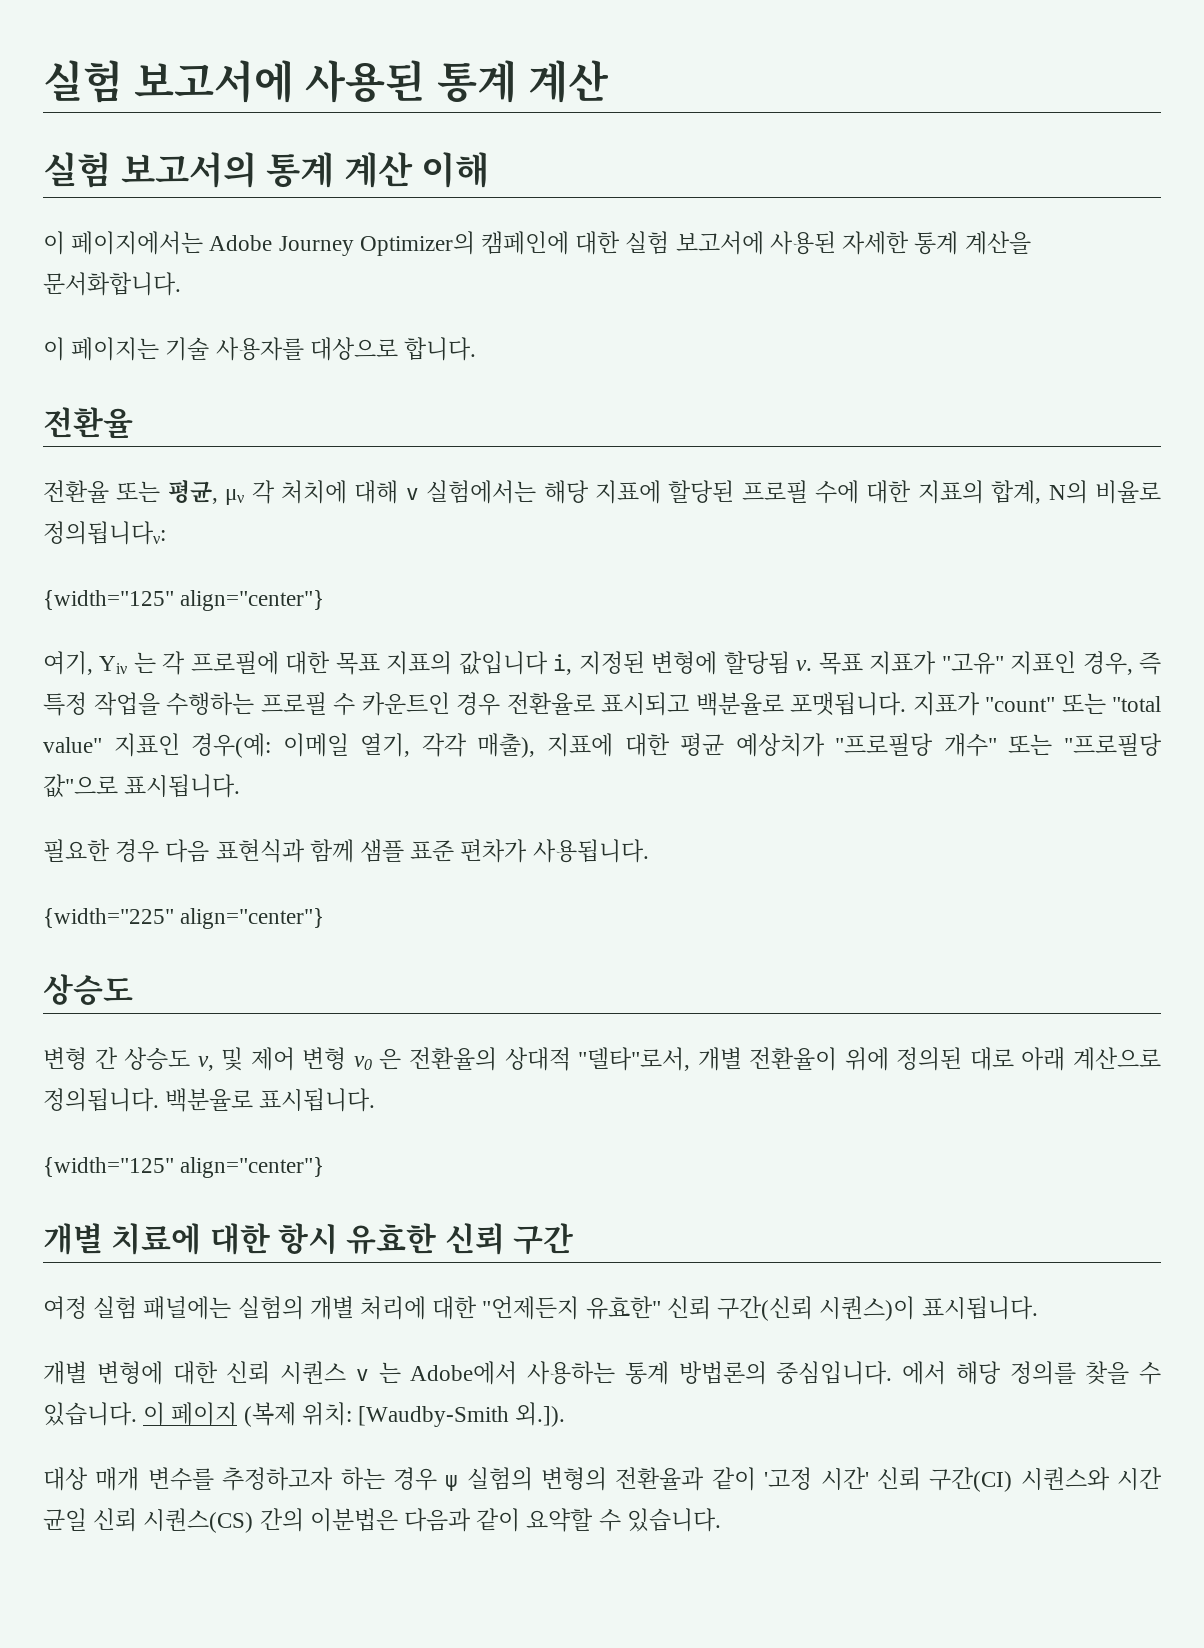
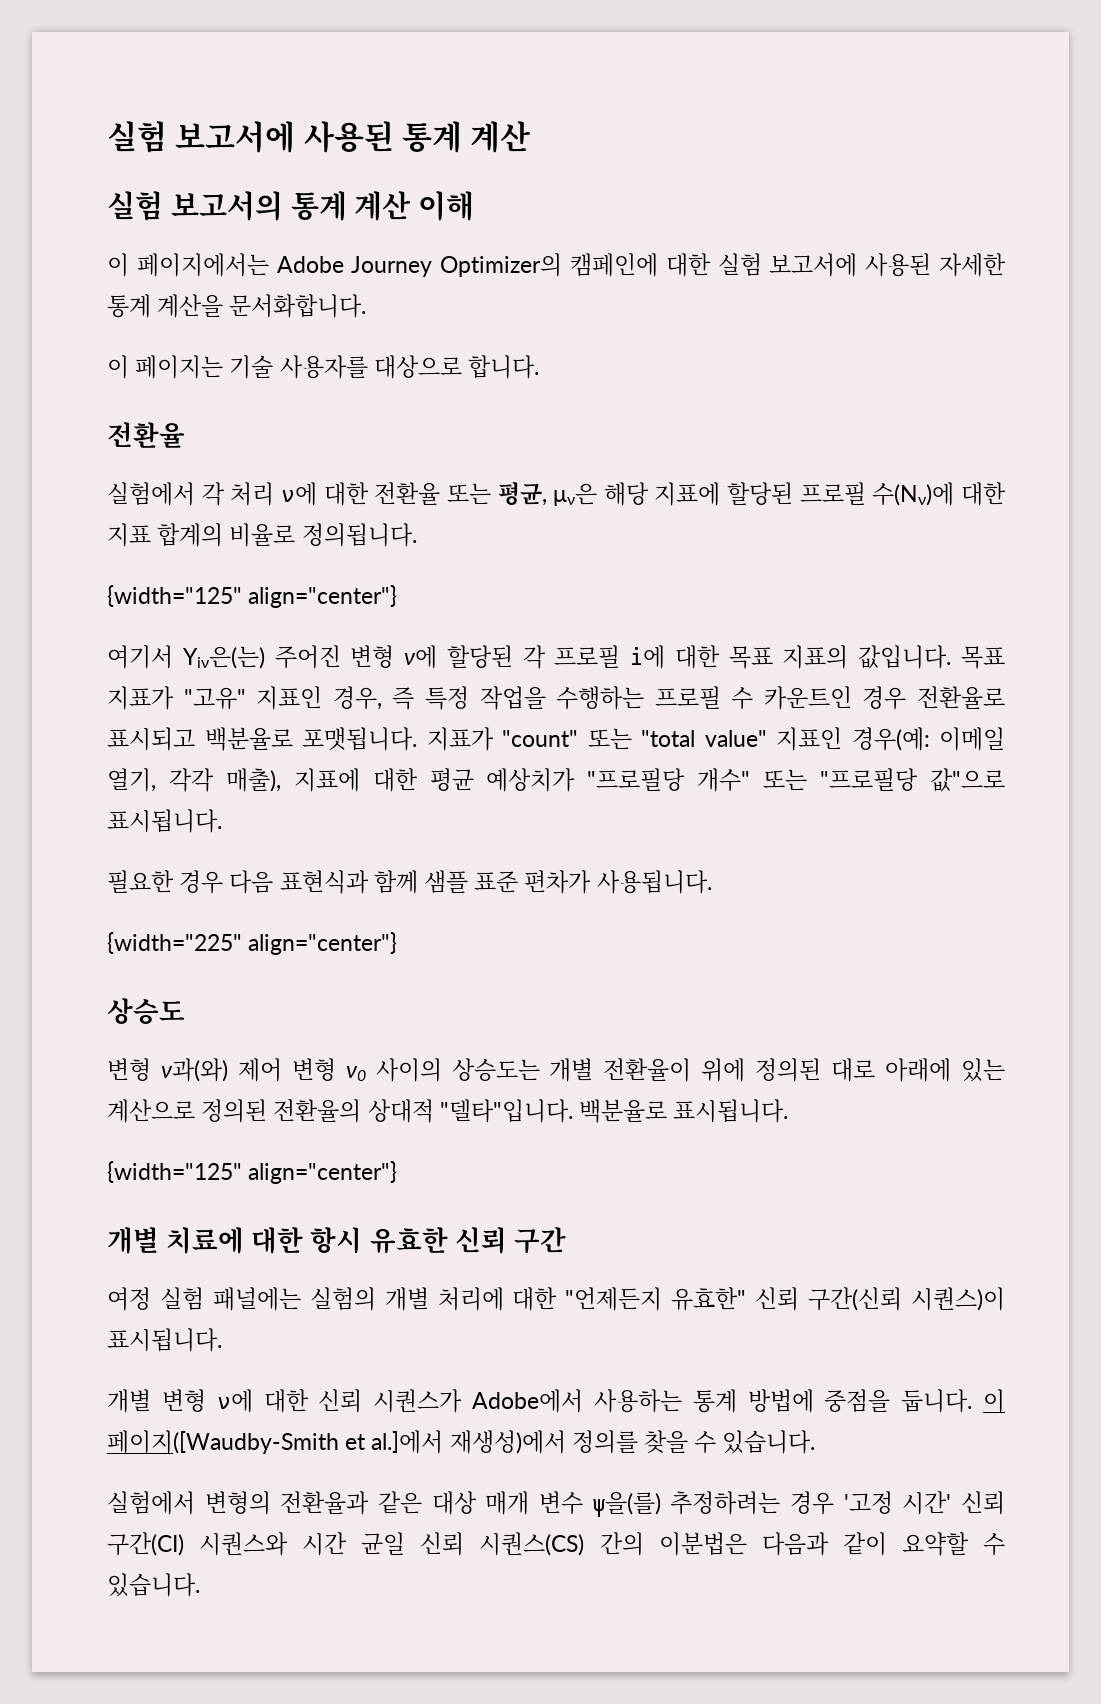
- 전환율 또는 평균, μν 각 처치에 대해 ν 실험에서는 해당 지표에 할당된 프로필 수에 대한 지표의 합계, N의 비율로 정의됩니다ν:
+ 실험에서 각 처리 ν에 대한 전환율 또는 평균, μν은 해당 지표에 할당된 프로필 수(Nν)에 대한 지표 합계의 비율로 정의됩니다.
  {width="125" align="center"}
- 여기, Yiν 는 각 프로필에 대한 목표 지표의 값입니다 i, 지정된 변형에 할당됨 ν.
+ 여기서 Yiν은(는) 주어진 변형 ν에 할당된 각 프로필 i에 대한 목표 지표의 값입니다.
- 변형 간 상승도 ν, 및 제어 변형 ν0 은 전환율의 상대적 "델타"로서, 개별 전환율이 위에 정의된 대로 아래 계산으로 정의됩니다.
+ 변형 ν과(와) 제어 변형 ν0 사이의 상승도는 개별 전환율이 위에 정의된 대로 아래에 있는 계산으로 정의된 전환율의 상대적 "델타"입니다.
- 개별 변형에 대한 신뢰 시퀀스 ν 는 Adobe에서 사용하는 통계 방법론의 중심입니다. 에서 해당 정의를 찾을 수 있습니다. 이 페이지 (복제 위치: [Waudby-Smith 외.]).
- 대상 매개 변수를 추정하고자 하는 경우 ψ 실험의 변형의 전환율과 같이 '고정 시간' 신뢰 구간(CI) 시퀀스와 시간 균일 신뢰 시퀀스(CS) 간의 이분법은 다음과 같이 요약할 수 있습니다.
+ 개별 변형 ν에 대한 신뢰 시퀀스가 Adobe에서 사용하는 통계 방법에 중점을 둡니다. 이 페이지([Waudby-Smith et al.]에서 재생성)에서 정의를 찾을 수 있습니다.
+ 실험에서 변형의 전환율과 같은 대상 매개 변수 ψ을(를) 추정하려는 경우 '고정 시간' 신뢰 구간(CI) 시퀀스와 시간 균일 신뢰 시퀀스(CS) 간의 이분법은 다음과 같이 요약할 수 있습니다.

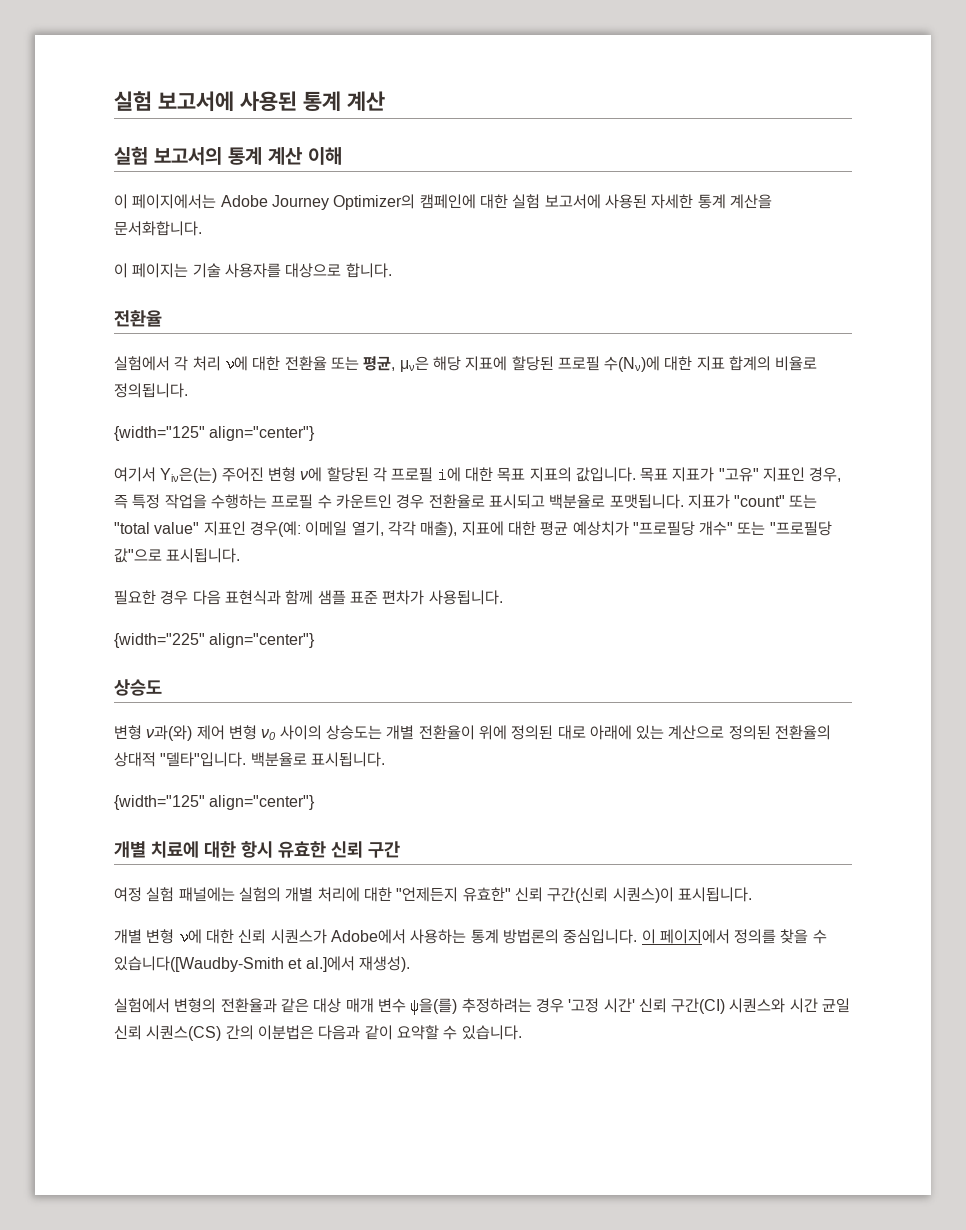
- 개별 변형 ν에 대한 신뢰 시퀀스가 Adobe에서 사용하는 통계 방법에 중점을 둡니다. 이 페이지([Waudby-Smith et al.]에서 재생성)에서 정의를 찾을 수 있습니다.
+ 개별 변형 ν에 대한 신뢰 시퀀스가 Adobe에서 사용하는 통계 방법론의 중심입니다. 이 페이지에서 정의를 찾을 수 있습니다([Waudby-Smith et al.]에서 재생성).

